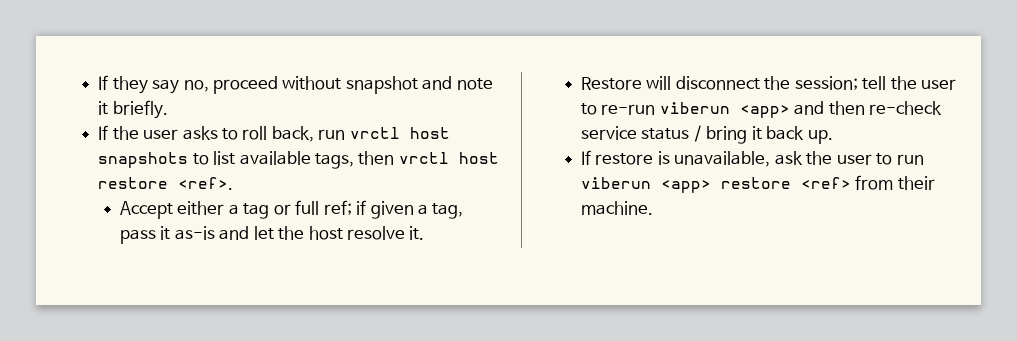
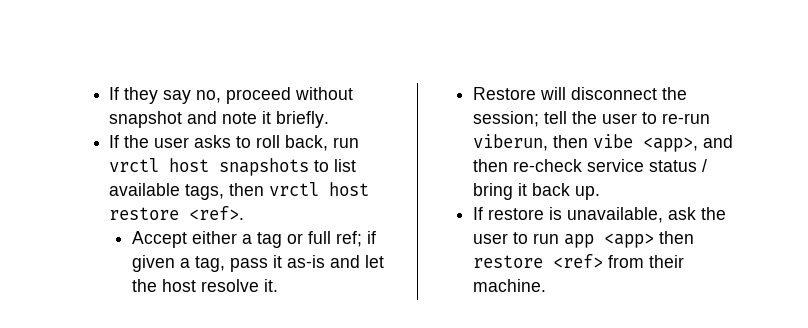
- Restore will disconnect the session; tell the user to re-run viberun <app> and then re-check service status / bring it back up.
+ Restore will disconnect the session; tell the user to re-run viberun, then vibe <app>, and then re-check service status / bring it back up.
- If restore is unavailable, ask the user to run viberun <app> restore <ref> from their machine.
+ If restore is unavailable, ask the user to run app <app> then restore <ref> from their machine.

